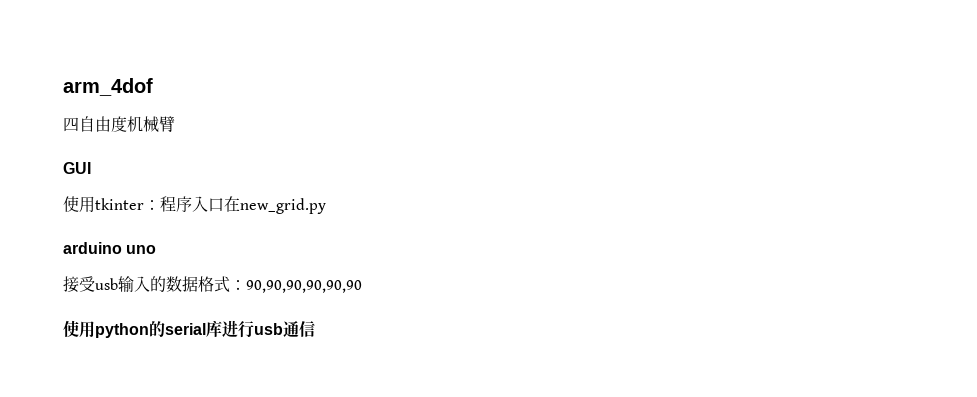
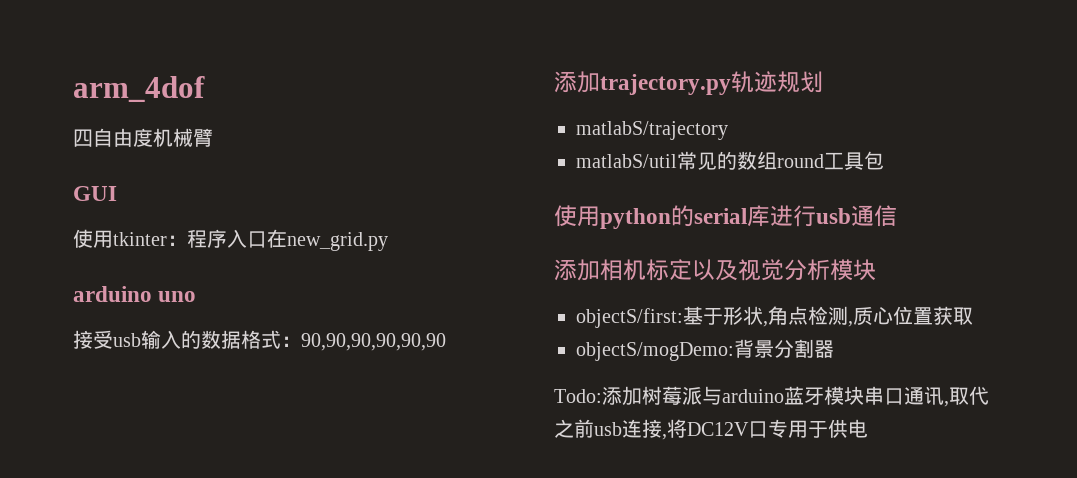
+ 添加trajectory.py轨迹规划
+ matlabS/trajectory
+ matlabS/util常见的数组round工具包
+ 添加相机标定以及视觉分析模块
+ objectS/first:基于形状,角点检测,质心位置获取
+ objectS/mogDemo:背景分割器
+ Todo:添加树莓派与arduino蓝牙模块串口通讯,取代之前usb连接,将DC12V口专用于供电

